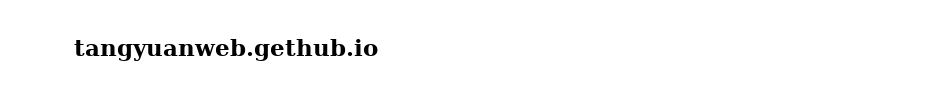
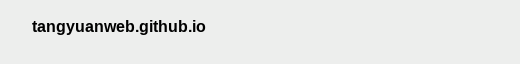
- tangyuanweb.gethub.io
+ tangyuanweb.github.io

